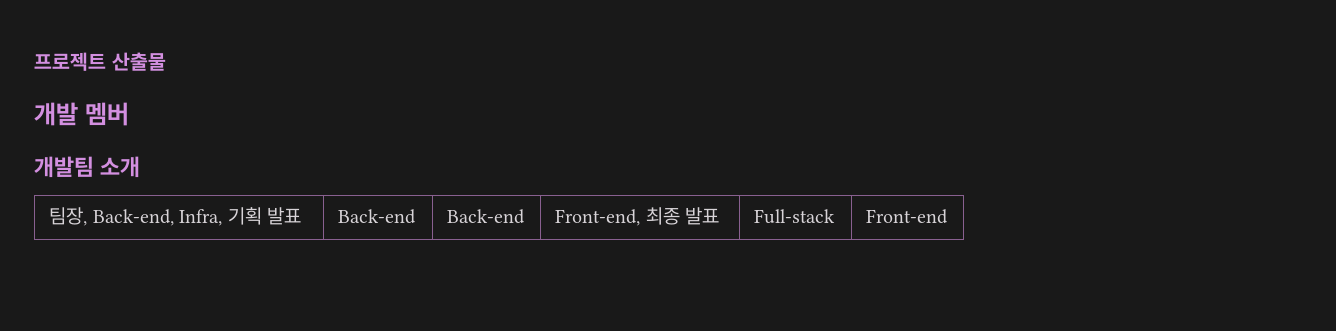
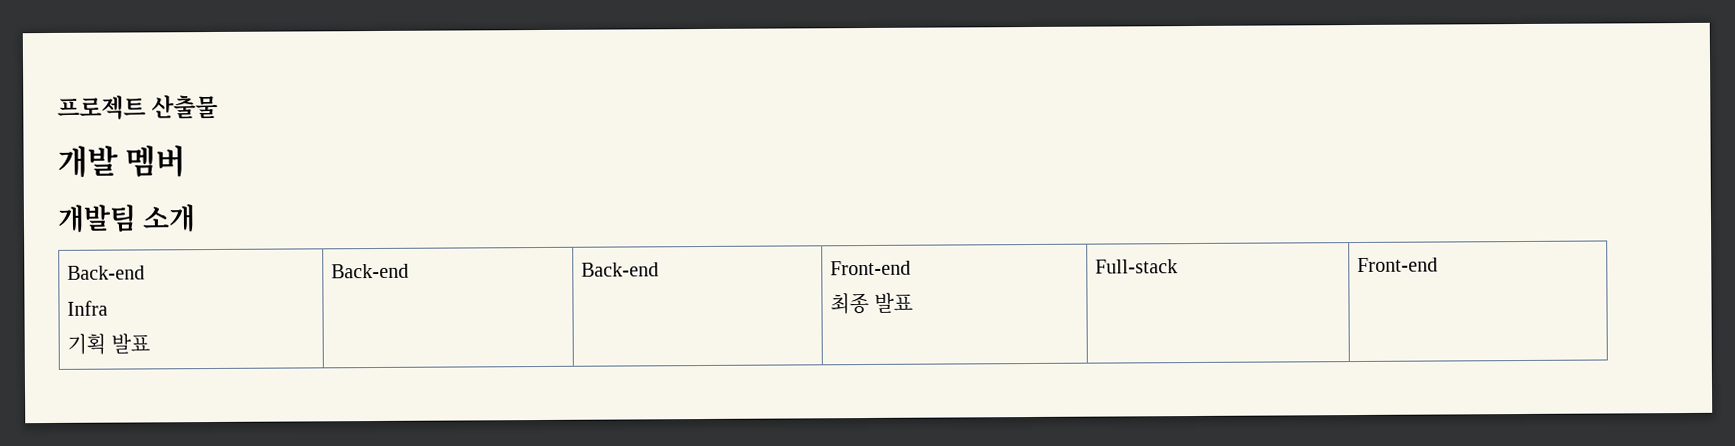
  개발팀 소개
- 팀장, Back-end, Infra, 기획 발표 | Back-end | Back-end | Front-end, 최종 발표 | Full-stack | Front-end
+ Back-end
+ Infra
+ 기획 발표 | Back-end | Back-end | Front-end
+ 최종 발표 | Full-stack | Front-end

